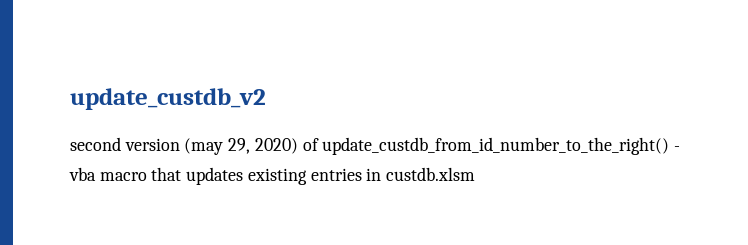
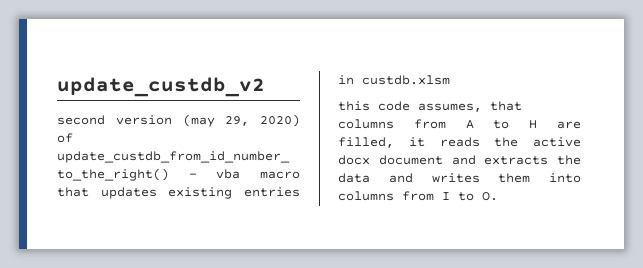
+ this code assumes, that columns from A to H are filled, it reads the active docx document and extracts the data and writes them into columns from I to O.

